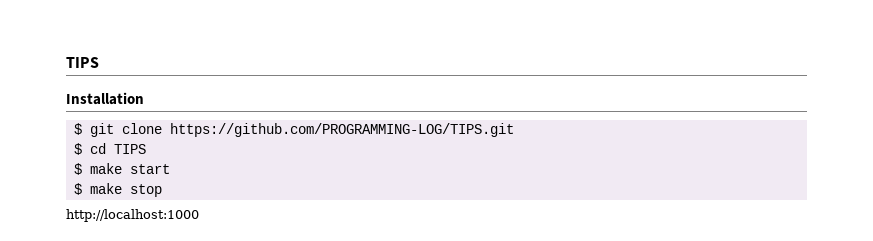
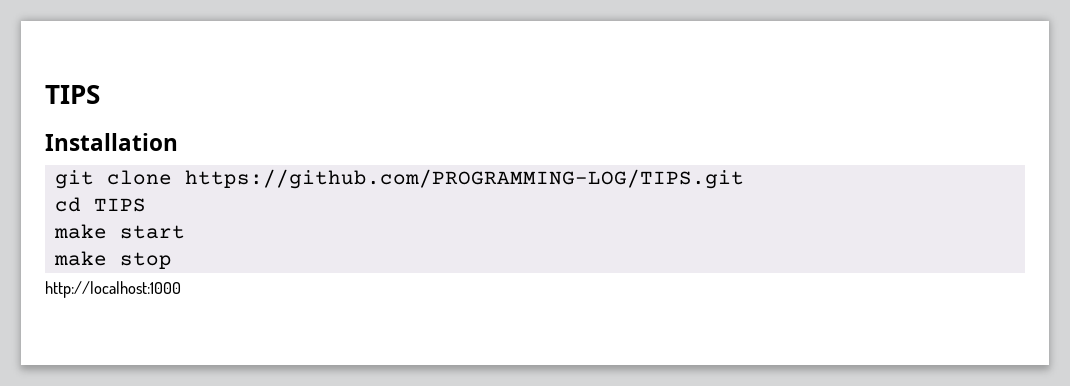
- $ git clone https://github.com/PROGRAMMING-LOG/TIPS.git
+ git clone https://github.com/PROGRAMMING-LOG/TIPS.git
- $ cd TIPS
+ cd TIPS
- $ make start
+ make start
- $ make stop
+ make stop

